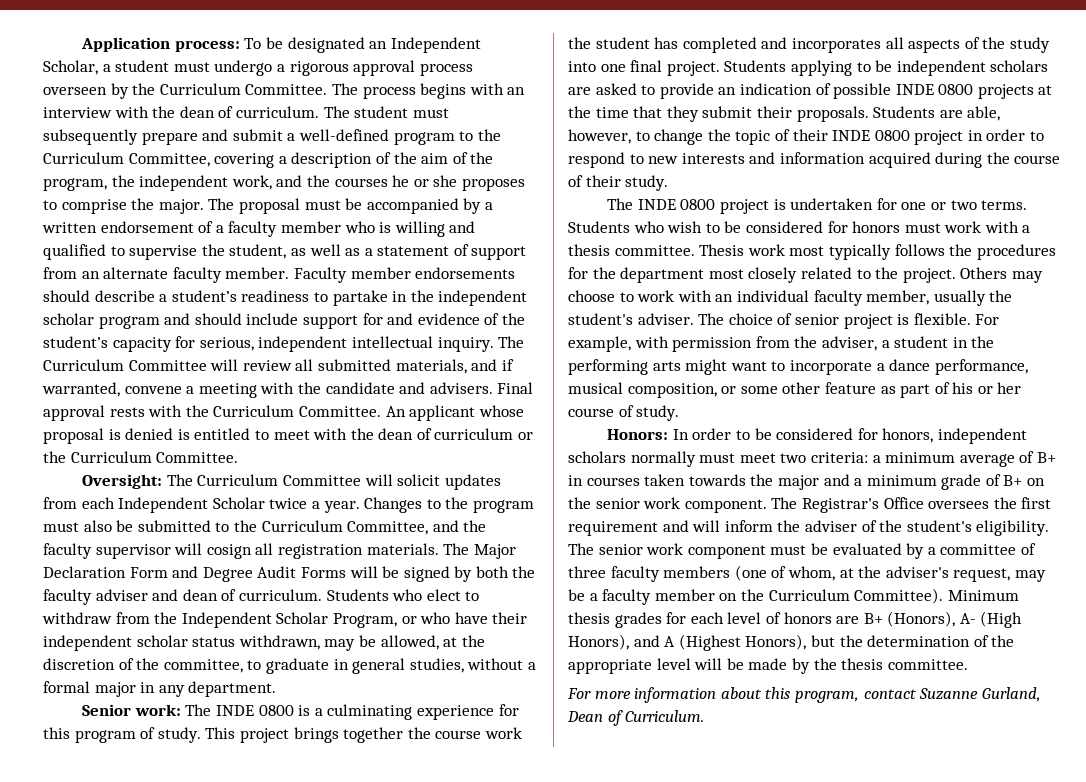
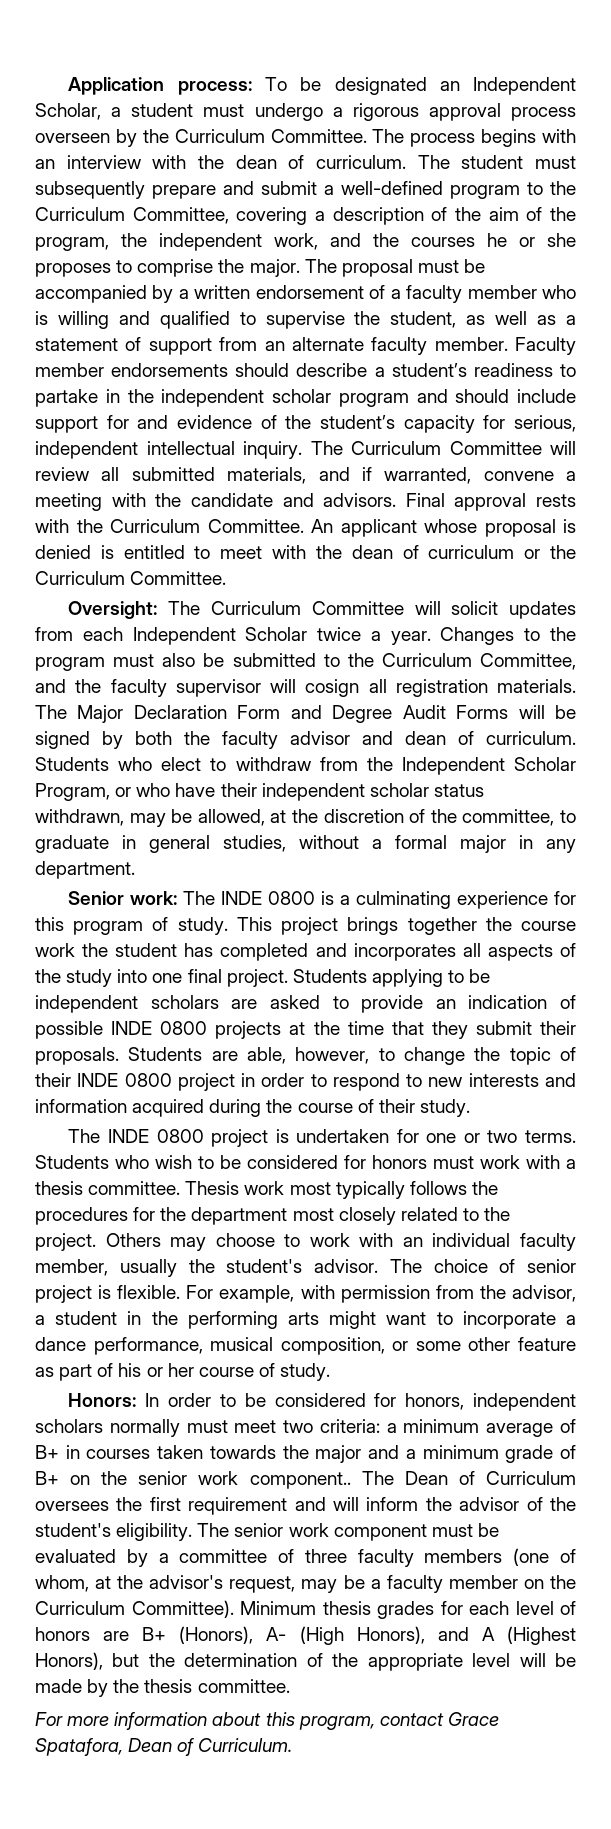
- The Curriculum Committee will review all submitted materials, and if warranted, convene a meeting with the candidate and advisers.
+ The Curriculum Committee will review all submitted materials, and if warranted, convene a meeting with the candidate and advisors.
- The Major Declaration Form and Degree Audit Forms will be signed by both the faculty adviser and dean of curriculum.
+ The Major Declaration Form and Degree Audit Forms will be signed by both the faculty advisor and dean of curriculum.
- Others may choose to work with an individual faculty member, usually the student's adviser.
+ Others may choose to work with an individual faculty member, usually the student's advisor.
- For example, with permission from the adviser, a student in the performing arts might want to incorporate a dance performance, musical composition, or some other feature as part of his or her course of study.
+ For example, with permission from the advisor, a student in the performing arts might want to incorporate a dance performance, musical composition, or some other feature as part of his or her course of study.
- Honors: In order to be considered for honors, independent scholars normally must meet two criteria: a minimum average of B+ in courses taken towards the major and a minimum grade of B+ on the senior work component. The Registrar's Office oversees the first requirement and will inform the adviser of the student's eligibility.
+ Honors: In order to be considered for honors, independent scholars normally must meet two criteria: a minimum average of B+ in courses taken towards the major and a minimum grade of B+ on the senior work component.. The Dean of Curriculum oversees the first requirement and will inform the advisor of the student's eligibility.
- The senior work component must be evaluated by a committee of three faculty members (one of whom, at the adviser's request, may be a faculty member on the Curriculum Committee).
+ The senior work component must be evaluated by a committee of three faculty members (one of whom, at the advisor's request, may be a faculty member on the Curriculum Committee).
- For more information about this program, contact Suzanne Gurland, Dean of Curriculum.
+ For more information about this program, contact Grace Spatafora, Dean of Curriculum.

